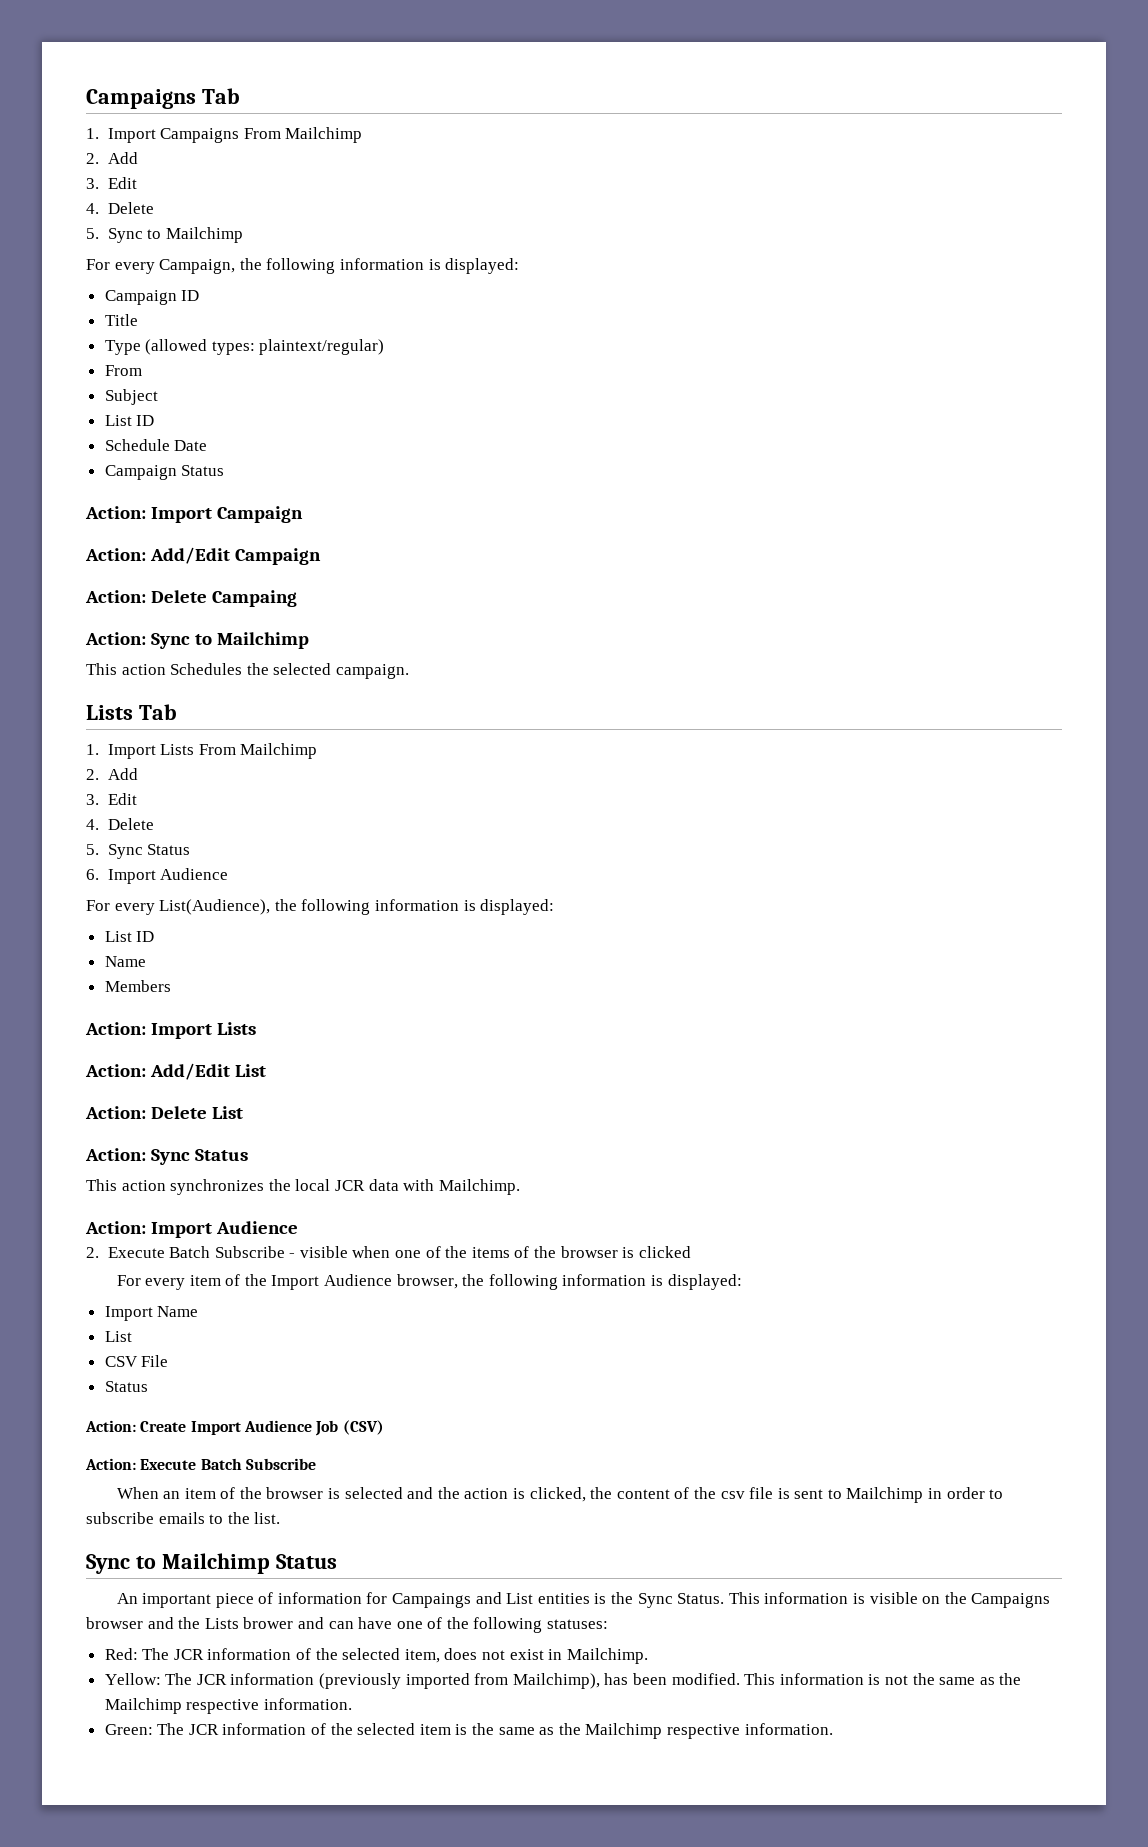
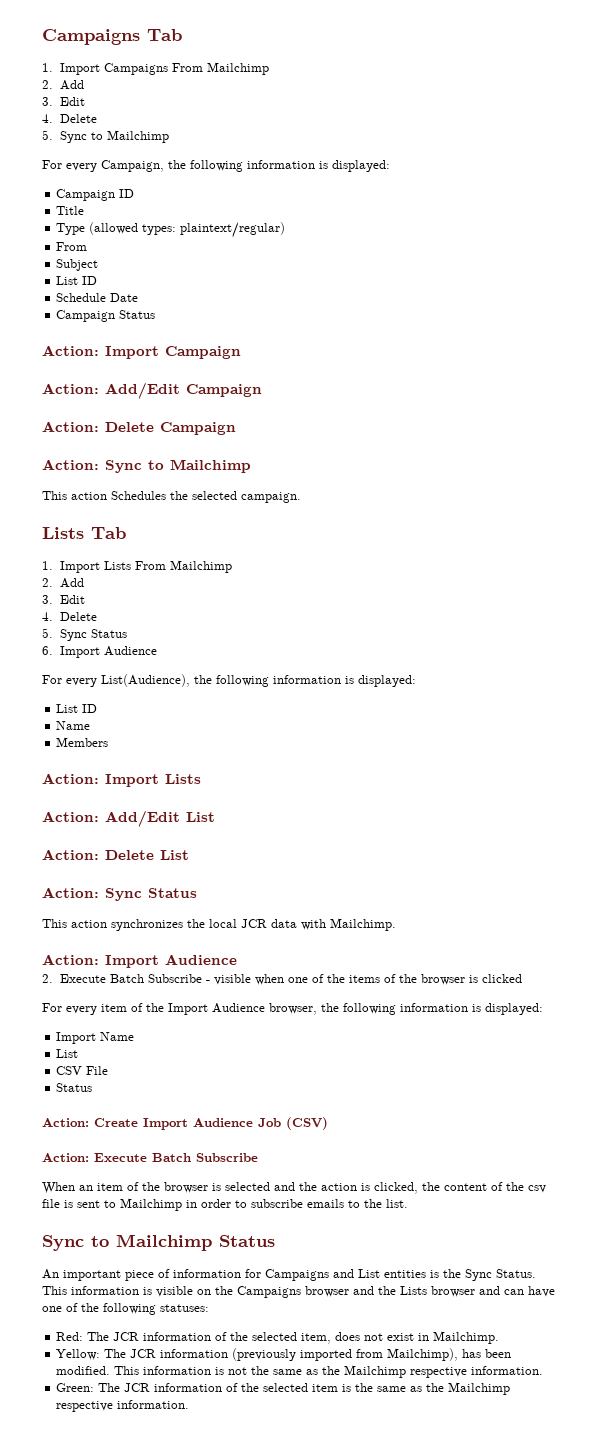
- Action: Delete Campaing
+ Action: Delete Campaign
- An important piece of information for Campaings and List entities is the Sync Status.
+ An important piece of information for Campaigns and List entities is the Sync Status.
- This information is visible on the Campaigns browser and the Lists brower and can have one of the following statuses:
+ This information is visible on the Campaigns browser and the Lists browser and can have one of the following statuses:

